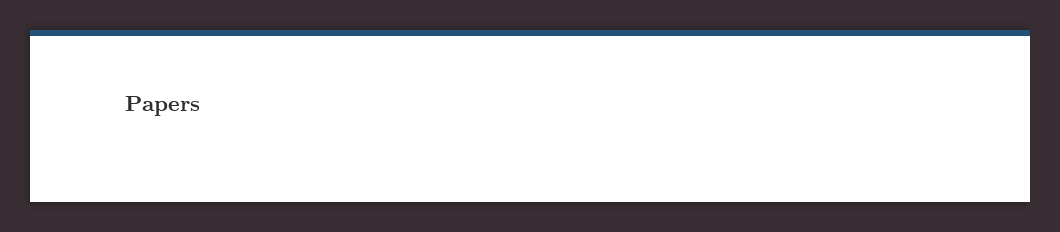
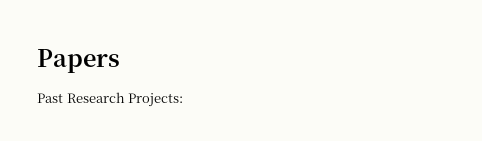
+ Past Research Projects:

